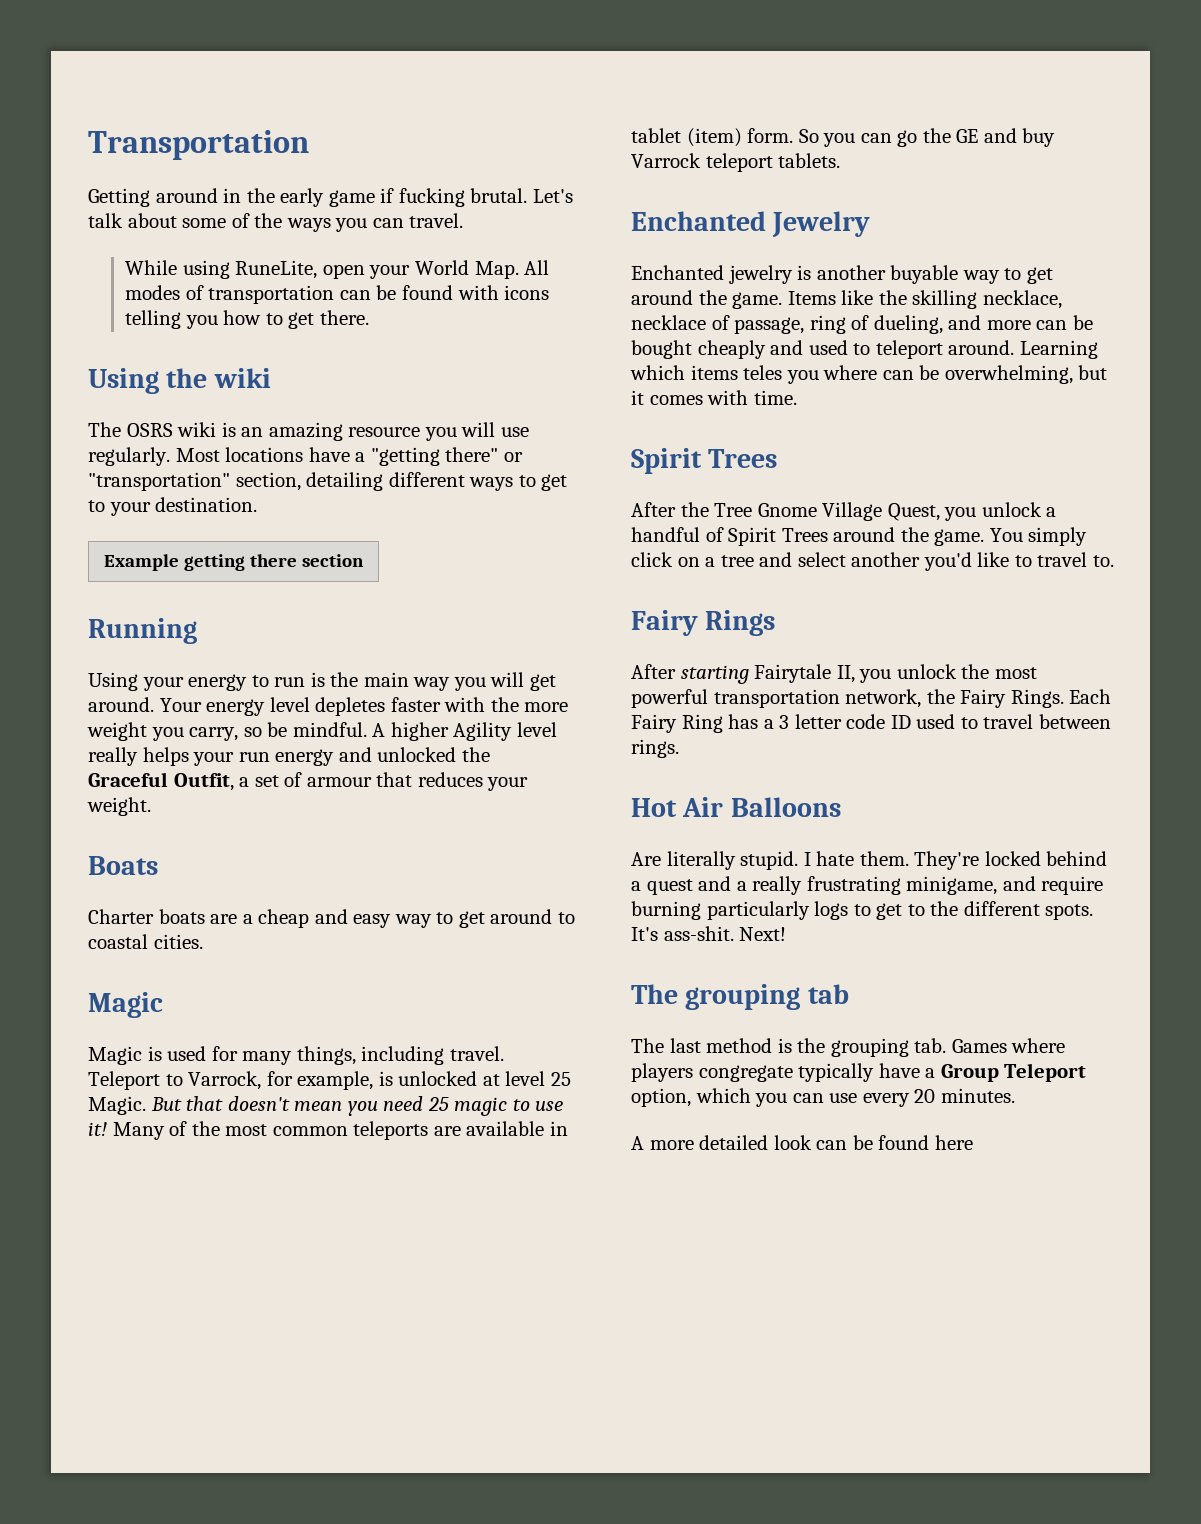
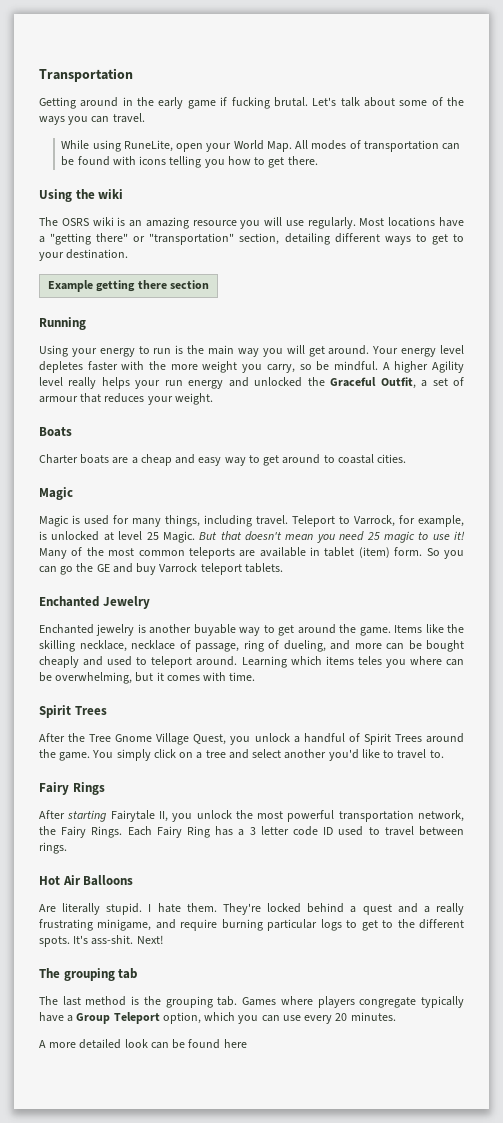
- They're locked behind a quest and a really frustrating minigame, and require burning particularly logs to get to the different spots.
+ They're locked behind a quest and a really frustrating minigame, and require burning particular logs to get to the different spots.

